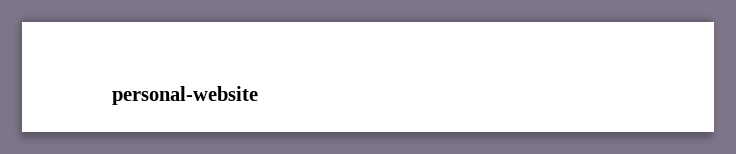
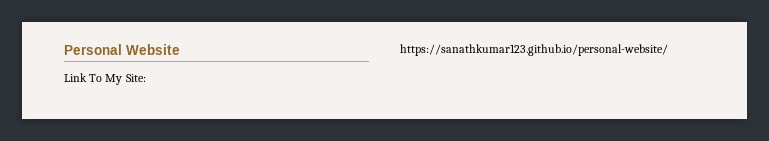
- personal-website
+ Personal Website
+ Link To My Site: https://sanathkumar123.github.io/personal-website/

